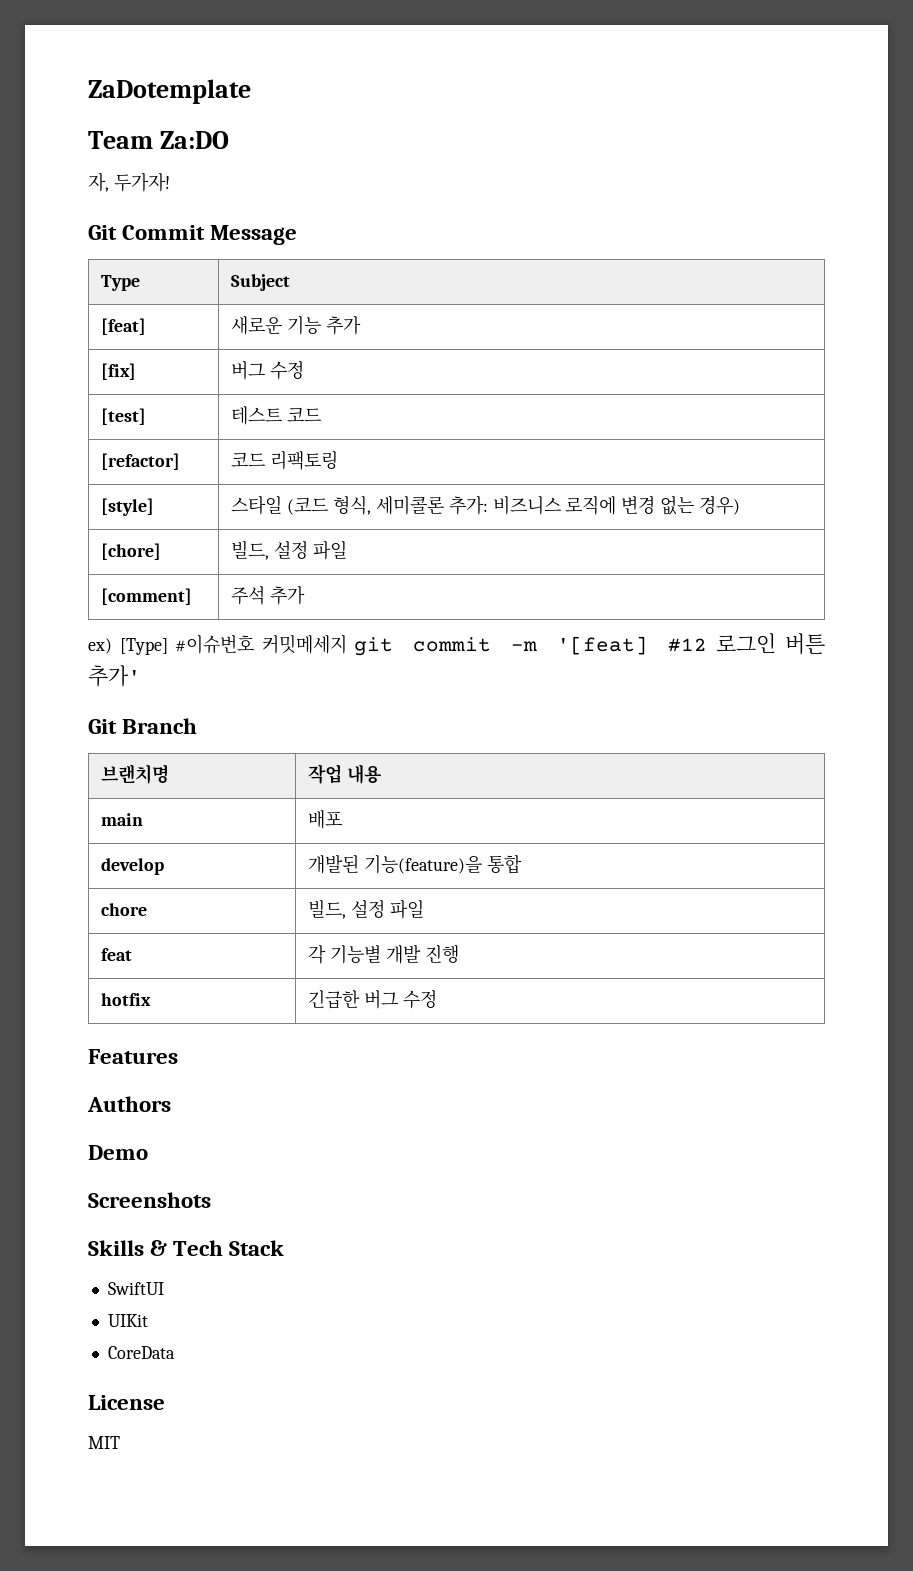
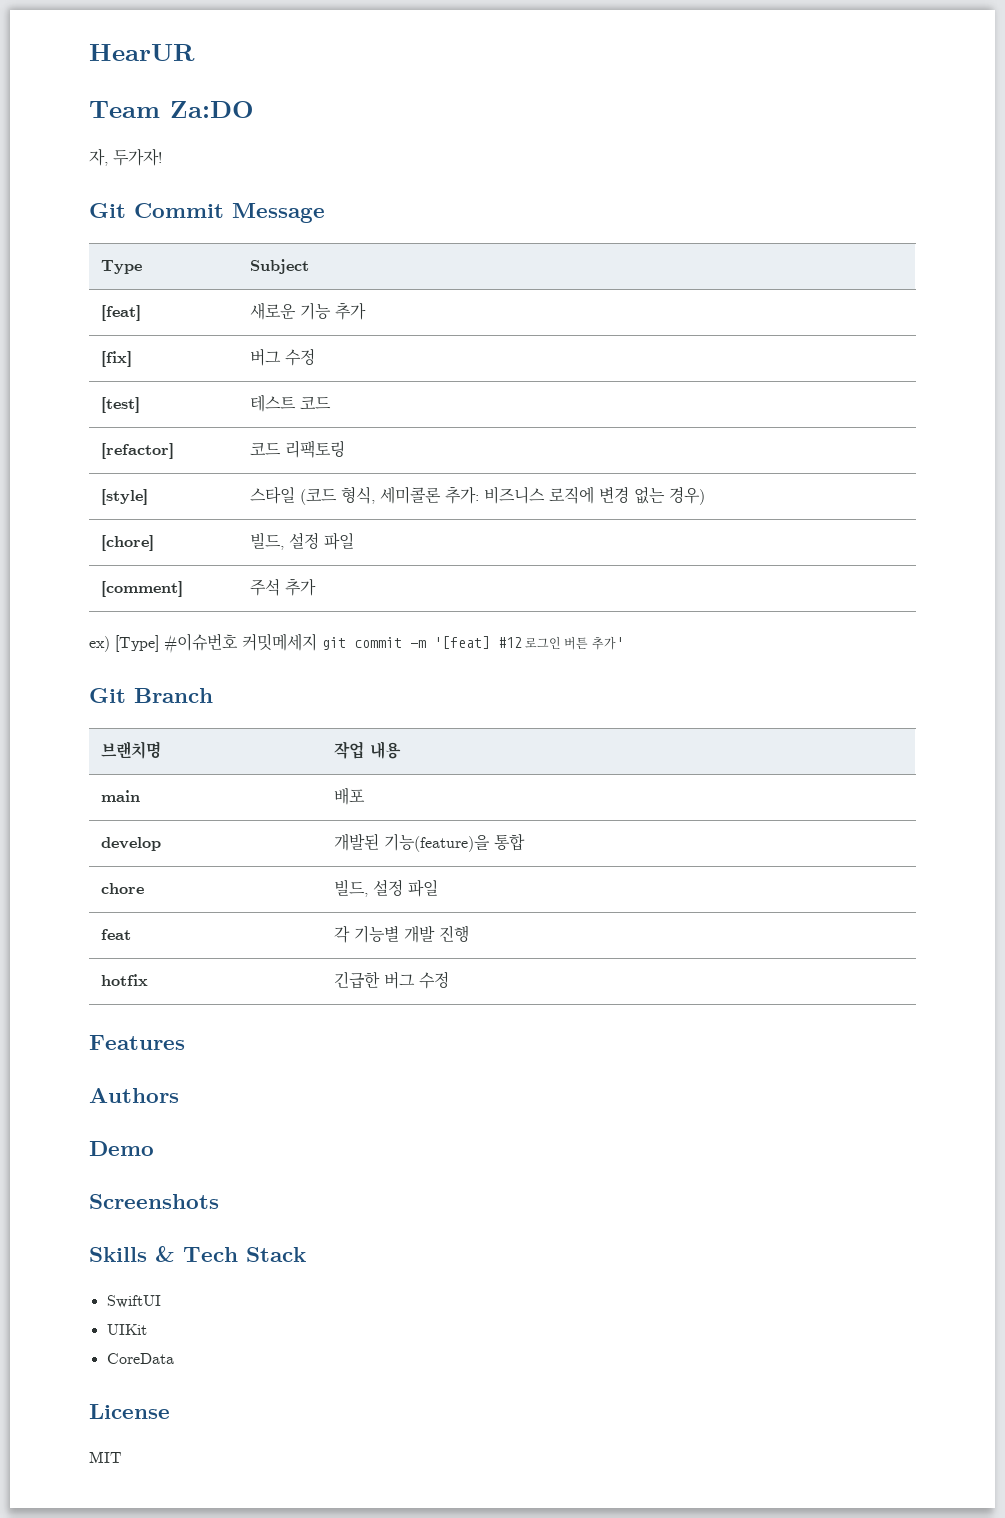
- ZaDotemplate
+ HearUR

